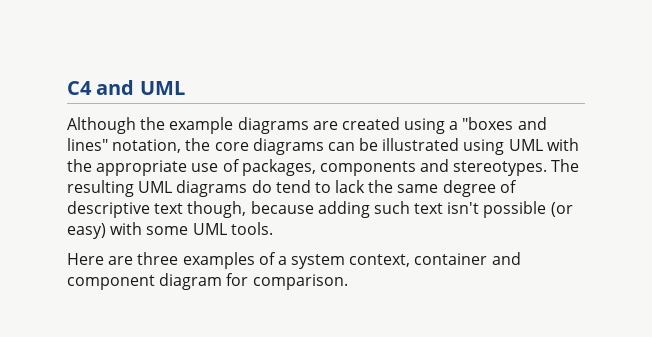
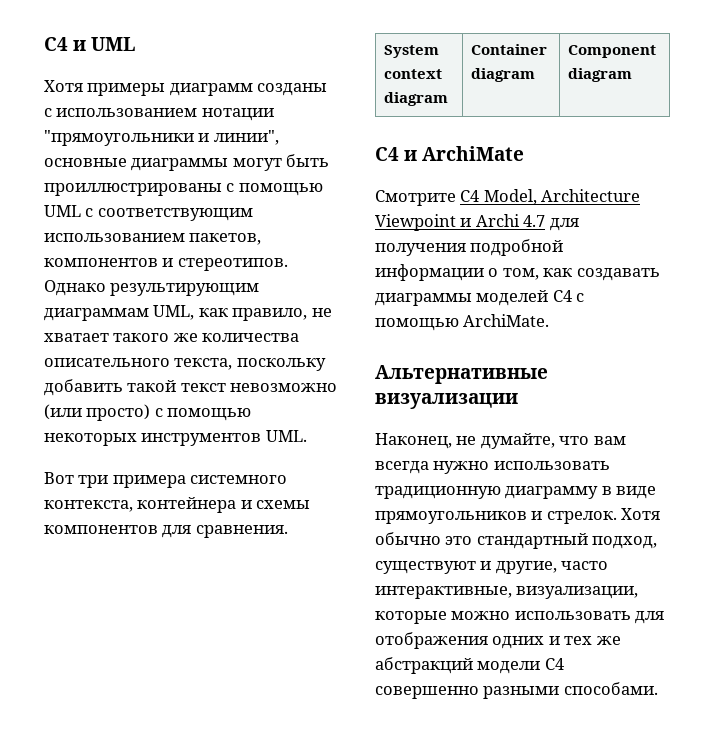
- C4 and UML
+ C4 и UML
- Although the example diagrams are created using a "boxes and lines" notation, the core diagrams can be illustrated using UML with the appropriate use of packages, components and stereotypes. The resulting UML diagrams do tend to lack the same degree of descriptive text though, because adding such text isn't possible (or easy) with some UML tools.
- Here are three examples of a system context, container and component diagram for comparison.
+ Хотя примеры диаграмм созданы с использованием нотации "прямоугольники и линии", основные диаграммы могут быть проиллюстрированы с помощью UML с соответствующим использованием пакетов, компонентов и стереотипов. Однако результирующим диаграммам UML, как правило, не хватает такого же количества описательного текста, поскольку добавить такой текст невозможно (или просто) с помощью некоторых инструментов UML.
+ Вот три примера системного контекста, контейнера и схемы компонентов для сравнения.
+ System context diagram | Container diagram | Component diagram
+ C4 и ArchiMate
+ Смотрите C4 Model, Architecture Viewpoint и Archi 4.7 для получения подробной информации о том, как создавать диаграммы моделей C4 с помощью ArchiMate.
+ Альтернативные визуализации
+ Наконец, не думайте, что вам всегда нужно использовать традиционную диаграмму в виде прямоугольников и стрелок. Хотя обычно это стандартный подход, существуют и другие, часто интерактивные, визуализации, которые можно использовать для отображения одних и тех же абстракций модели C4 совершенно разными способами.

